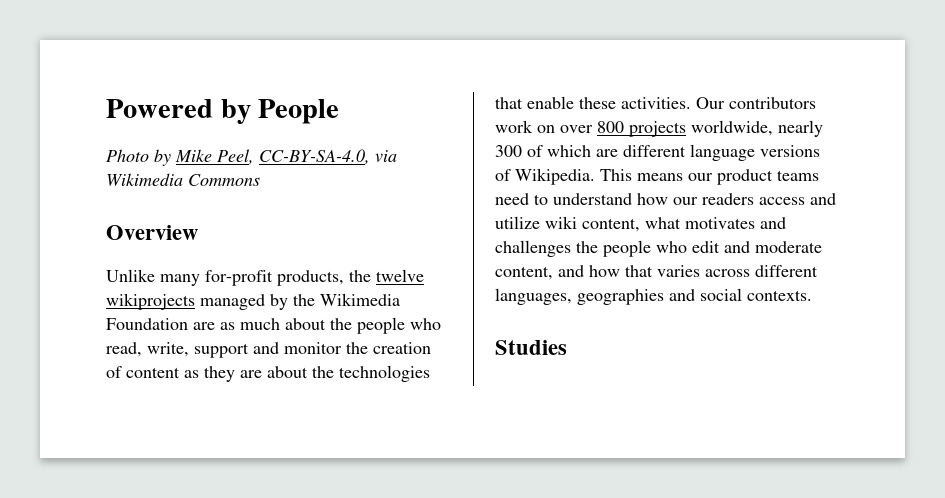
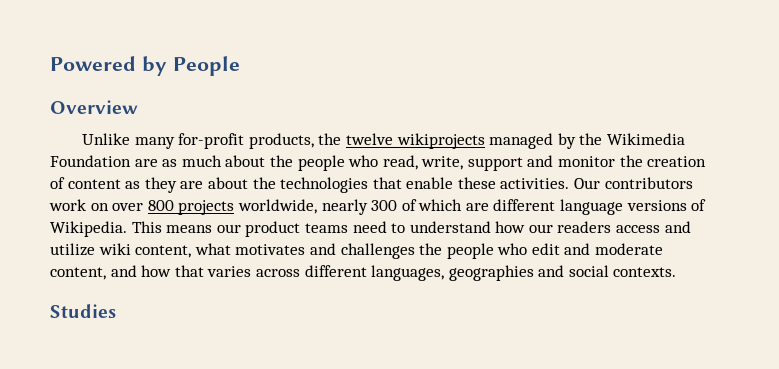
- Photo by Mike Peel, CC-BY-SA-4.0, via Wikimedia Commons

